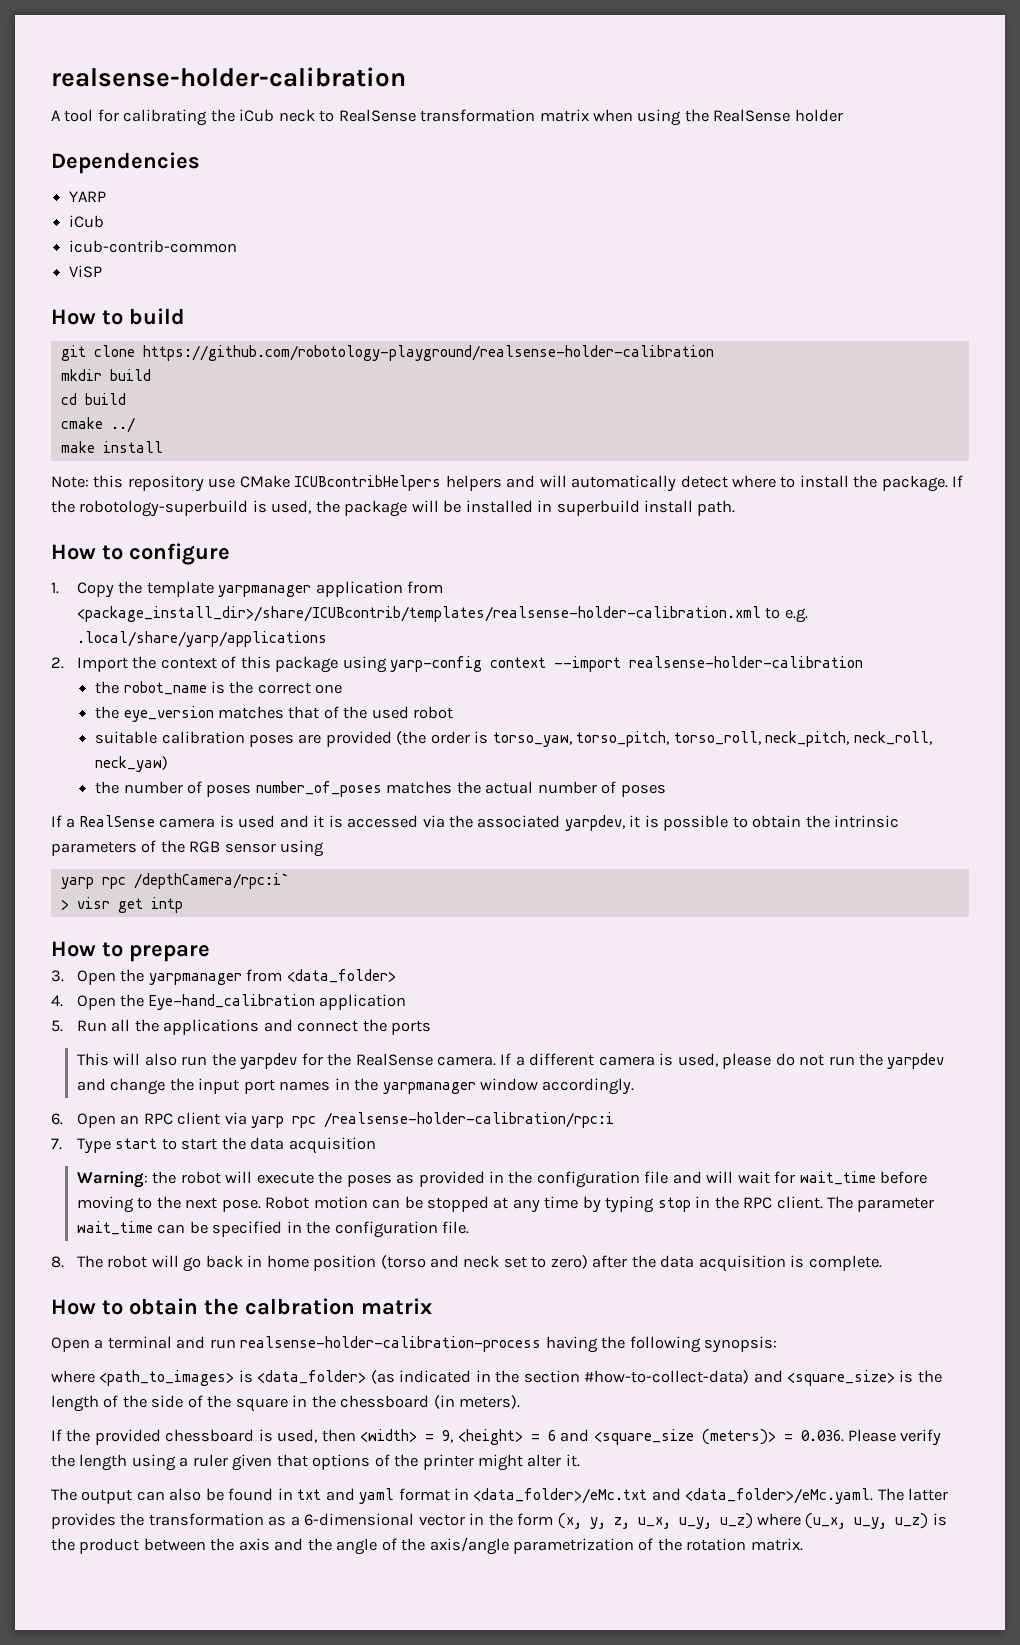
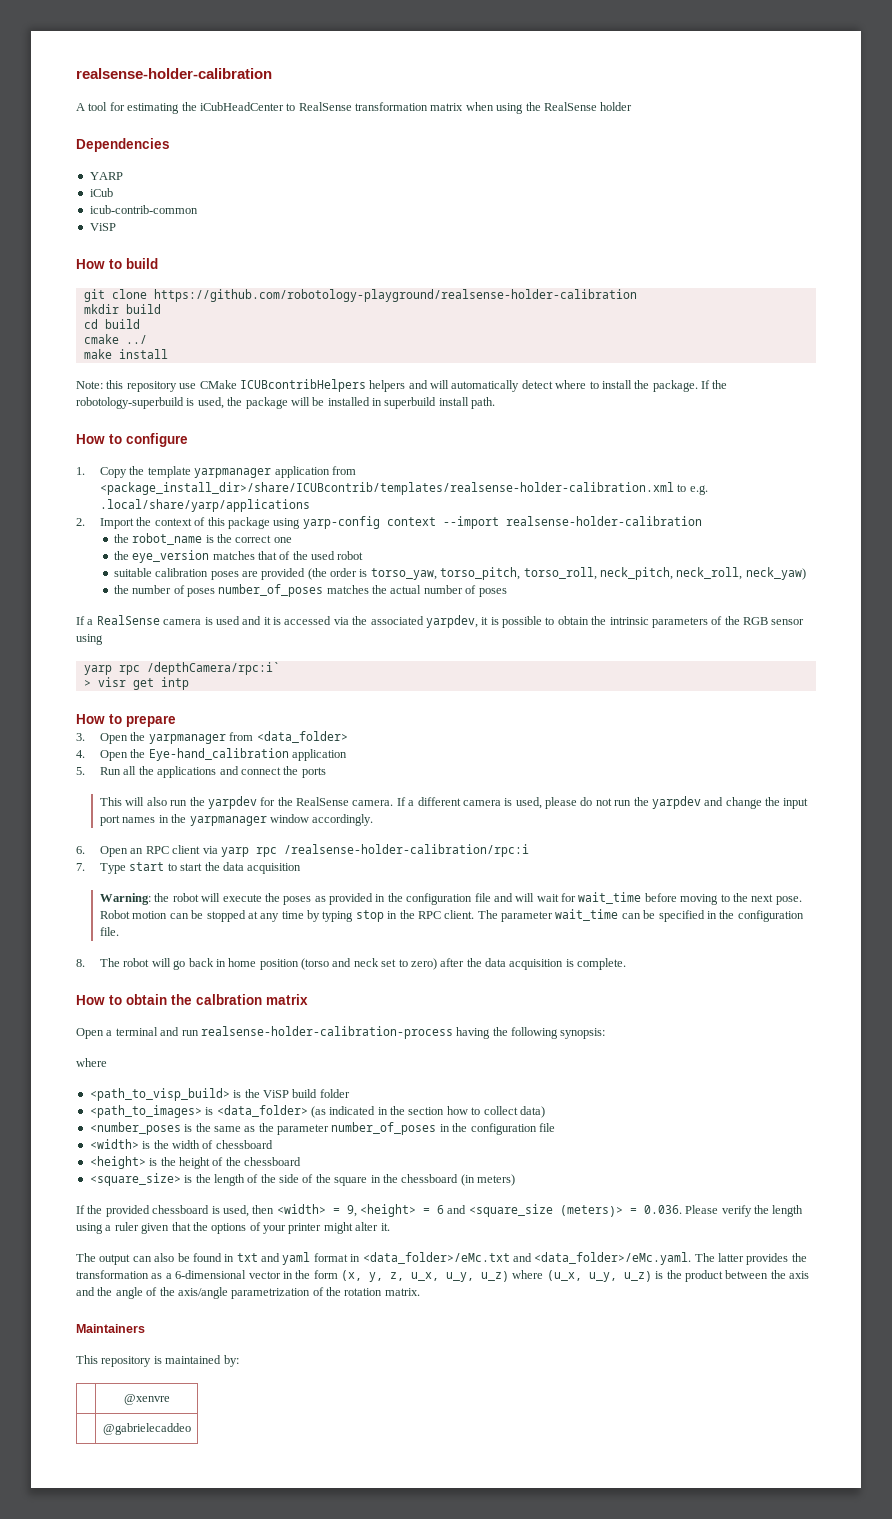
- A tool for calibrating the iCub neck to RealSense transformation matrix when using the RealSense holder
+ A tool for estimating the iCubHeadCenter to RealSense transformation matrix when using the RealSense holder
  Open a terminal and run realsense-holder-calibration-process having the following synopsis:
- where <path_to_images> is <data_folder> (as indicated in the section #how-to-collect-data) and <square_size> is the length of the side of the square in the chessboard (in meters).
+ where
+ <path_to_visp_build> is the ViSP build folder
+ <path_to_images> is <data_folder> (as indicated in the section how to collect data)
+ <number_poses is the same as the parameter number_of_poses in the configuration file
+ <width> is the width of chessboard
+ <height> is the height of the chessboard
+ <square_size> is the length of the side of the square in the chessboard (in meters)
- If the provided chessboard is used, then <width> = 9, <height> = 6 and <square_size (meters)> = 0.036. Please verify the length using a ruler given that options of the printer might alter it.
+ If the provided chessboard is used, then <width> = 9, <height> = 6 and <square_size (meters)> = 0.036. Please verify the length using a ruler given that the options of your printer might alter it.
+ Maintainers
+ This repository is maintained by:
+ | @xenvre
+ | @gabrielecaddeo

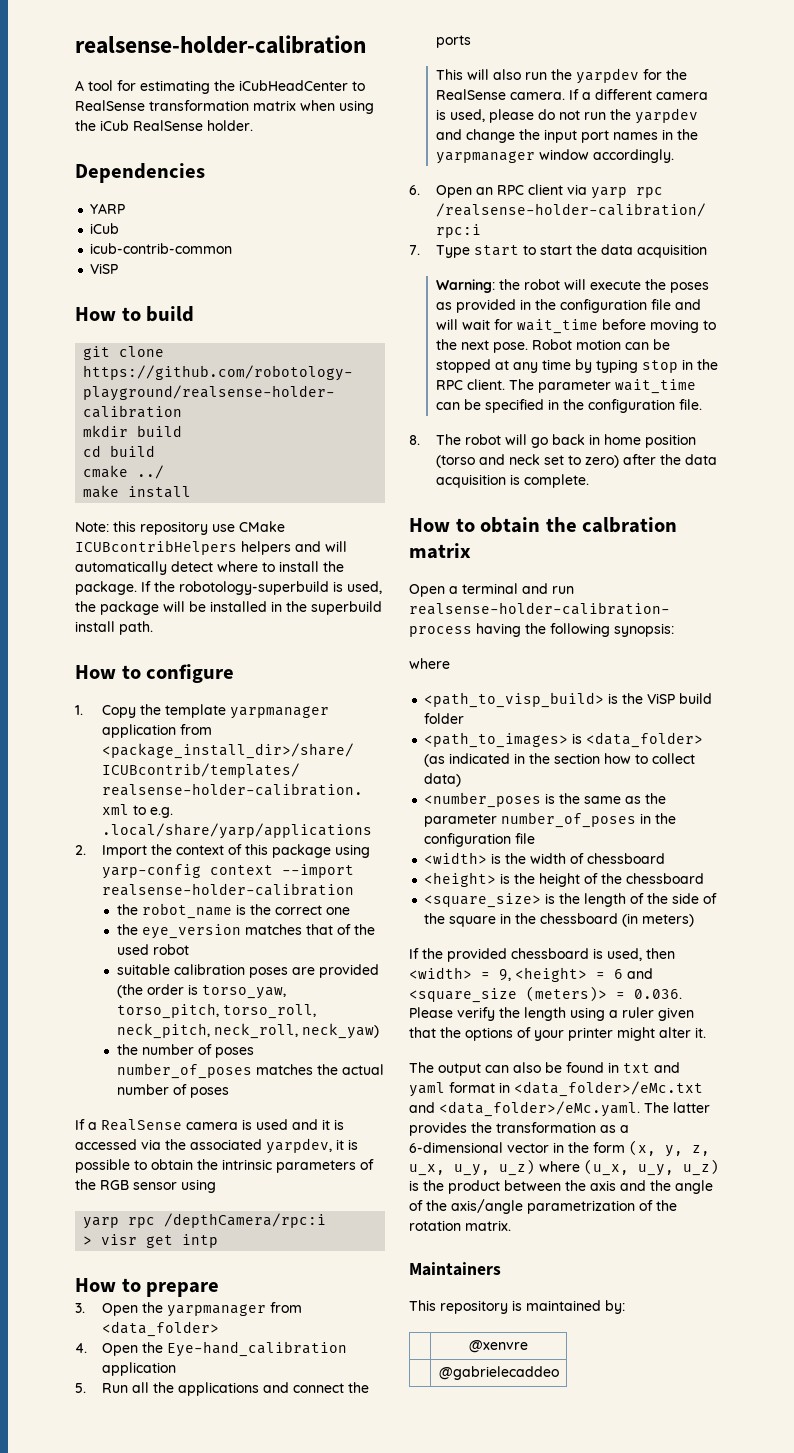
- A tool for estimating the iCubHeadCenter to RealSense transformation matrix when using the RealSense holder
+ A tool for estimating the iCubHeadCenter to RealSense transformation matrix when using the iCub RealSense holder.
- If the robotology-superbuild is used, the package will be installed in superbuild install path.
+ If the robotology-superbuild is used, the package will be installed in the superbuild install path.
- yarp rpc /depthCamera/rpc:i`
+ yarp rpc /depthCamera/rpc:i

